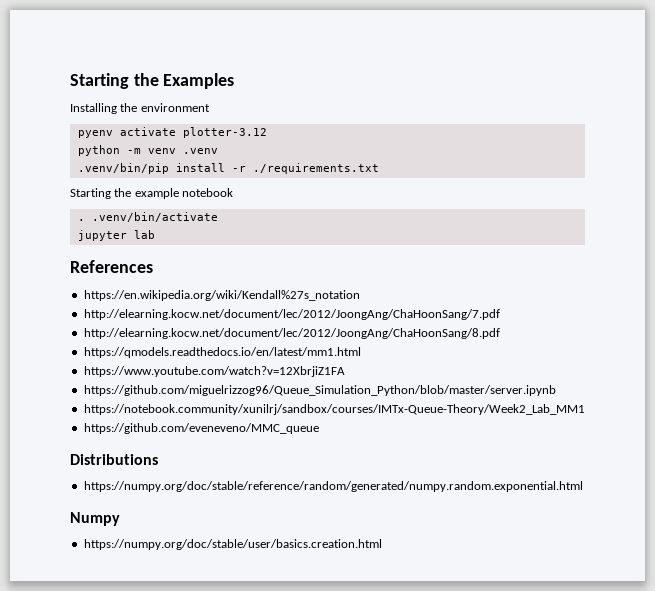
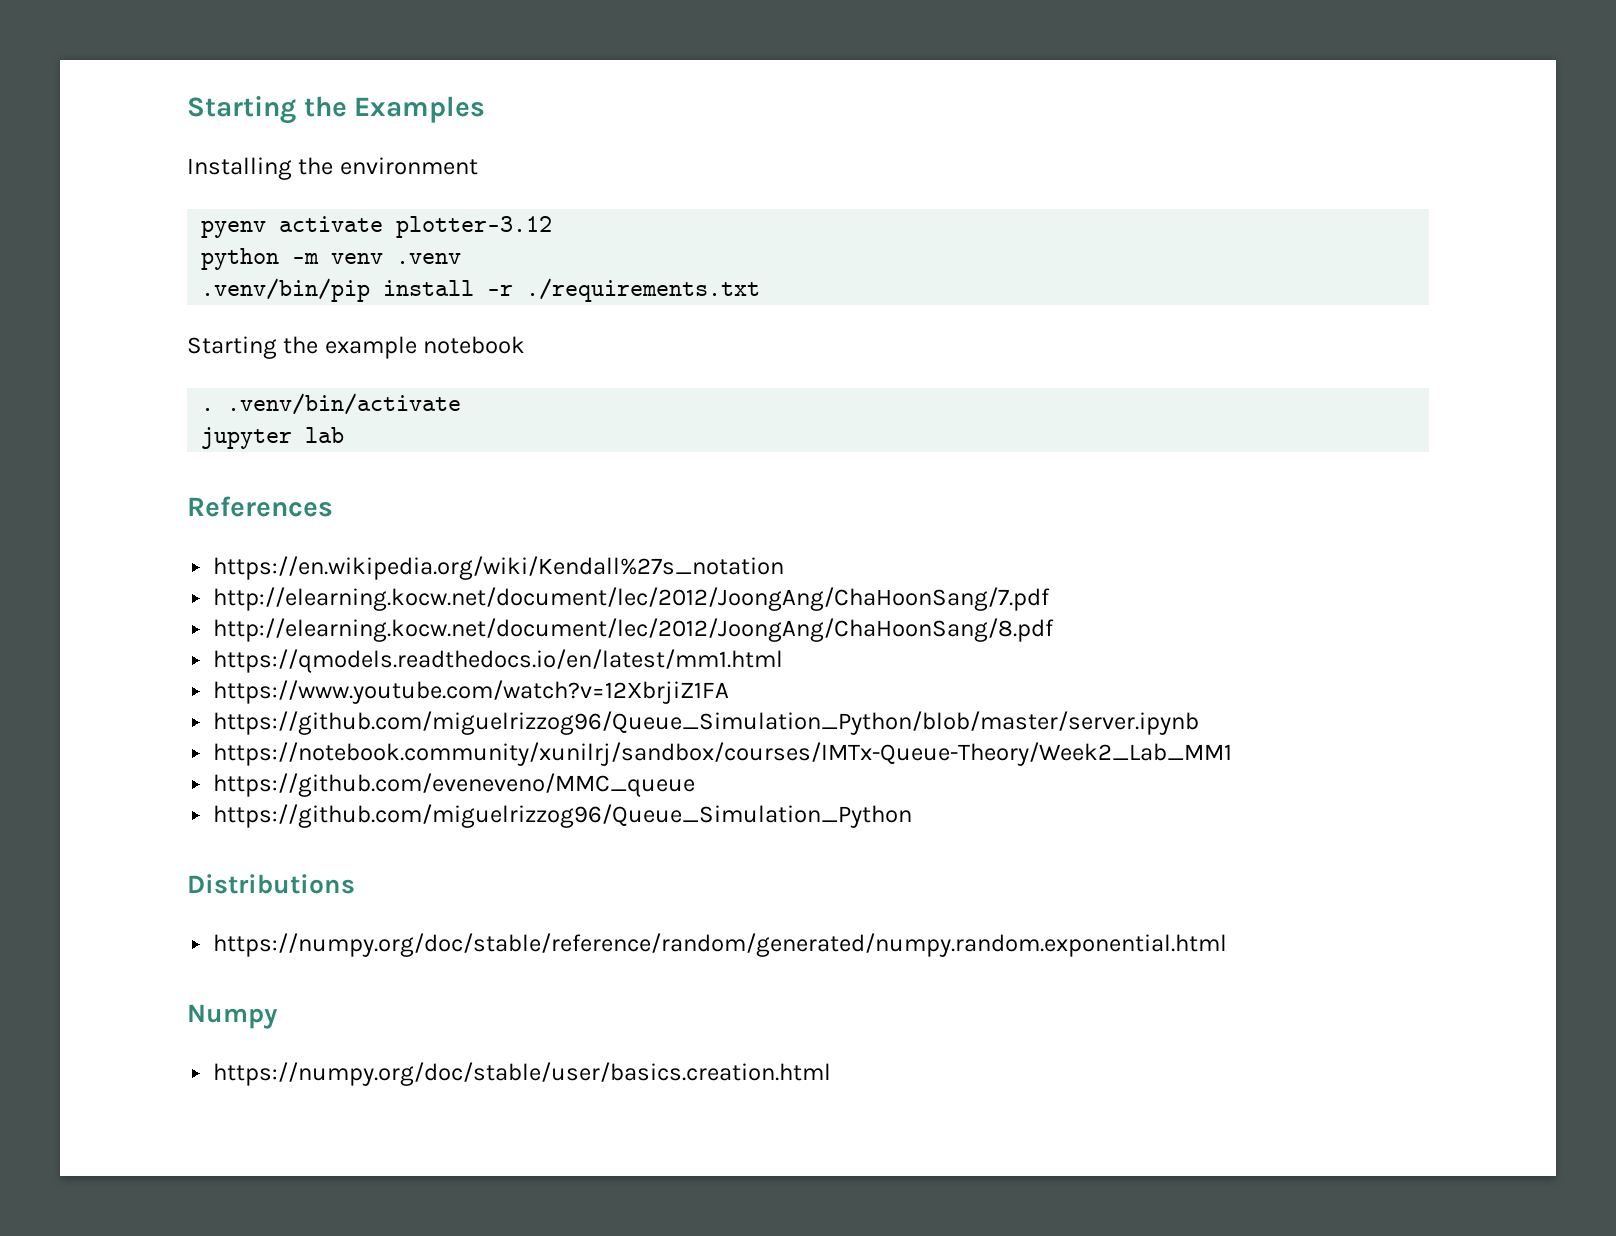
+ https://github.com/miguelrizzog96/Queue_Simulation_Python

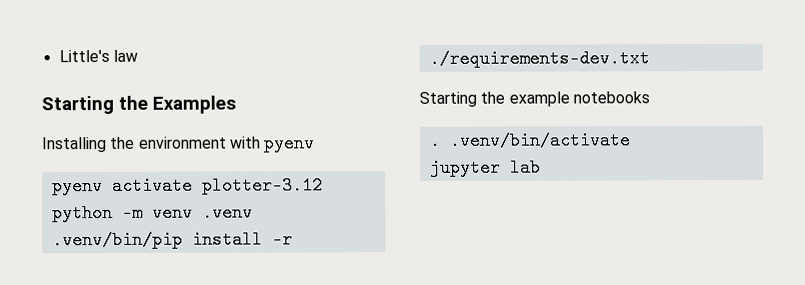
+ Little's law
- Installing the environment
+ Installing the environment with pyenv
- .venv/bin/pip install -r ./requirements.txt
+ .venv/bin/pip install -r ./requirements-dev.txt
- Starting the example notebook
+ Starting the example notebooks
- References
- https://en.wikipedia.org/wiki/Kendall%27s_notation
- http://elearning.kocw.net/document/lec/2012/JoongAng/ChaHoonSang/7.pdf
- http://elearning.kocw.net/document/lec/2012/JoongAng/ChaHoonSang/8.pdf
- https://qmodels.readthedocs.io/en/latest/mm1.html
- https://www.youtube.com/watch?v=12XbrjiZ1FA
- https://github.com/miguelrizzog96/Queue_Simulation_Python/blob/master/server.ipynb
- https://notebook.community/xunilrj/sandbox/courses/IMTx-Queue-Theory/Week2_Lab_MM1
- https://github.com/eveneveno/MMC_queue
- https://github.com/miguelrizzog96/Queue_Simulation_Python
- Distributions
- https://numpy.org/doc/stable/reference/random/generated/numpy.random.exponential.html
- Numpy
- https://numpy.org/doc/stable/user/basics.creation.html

